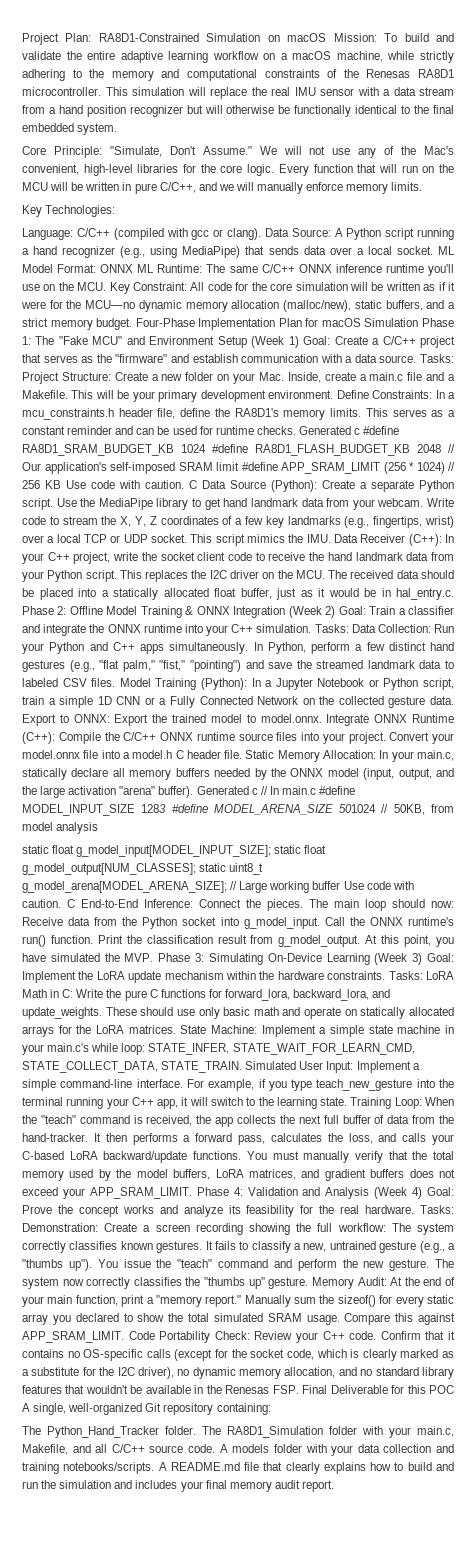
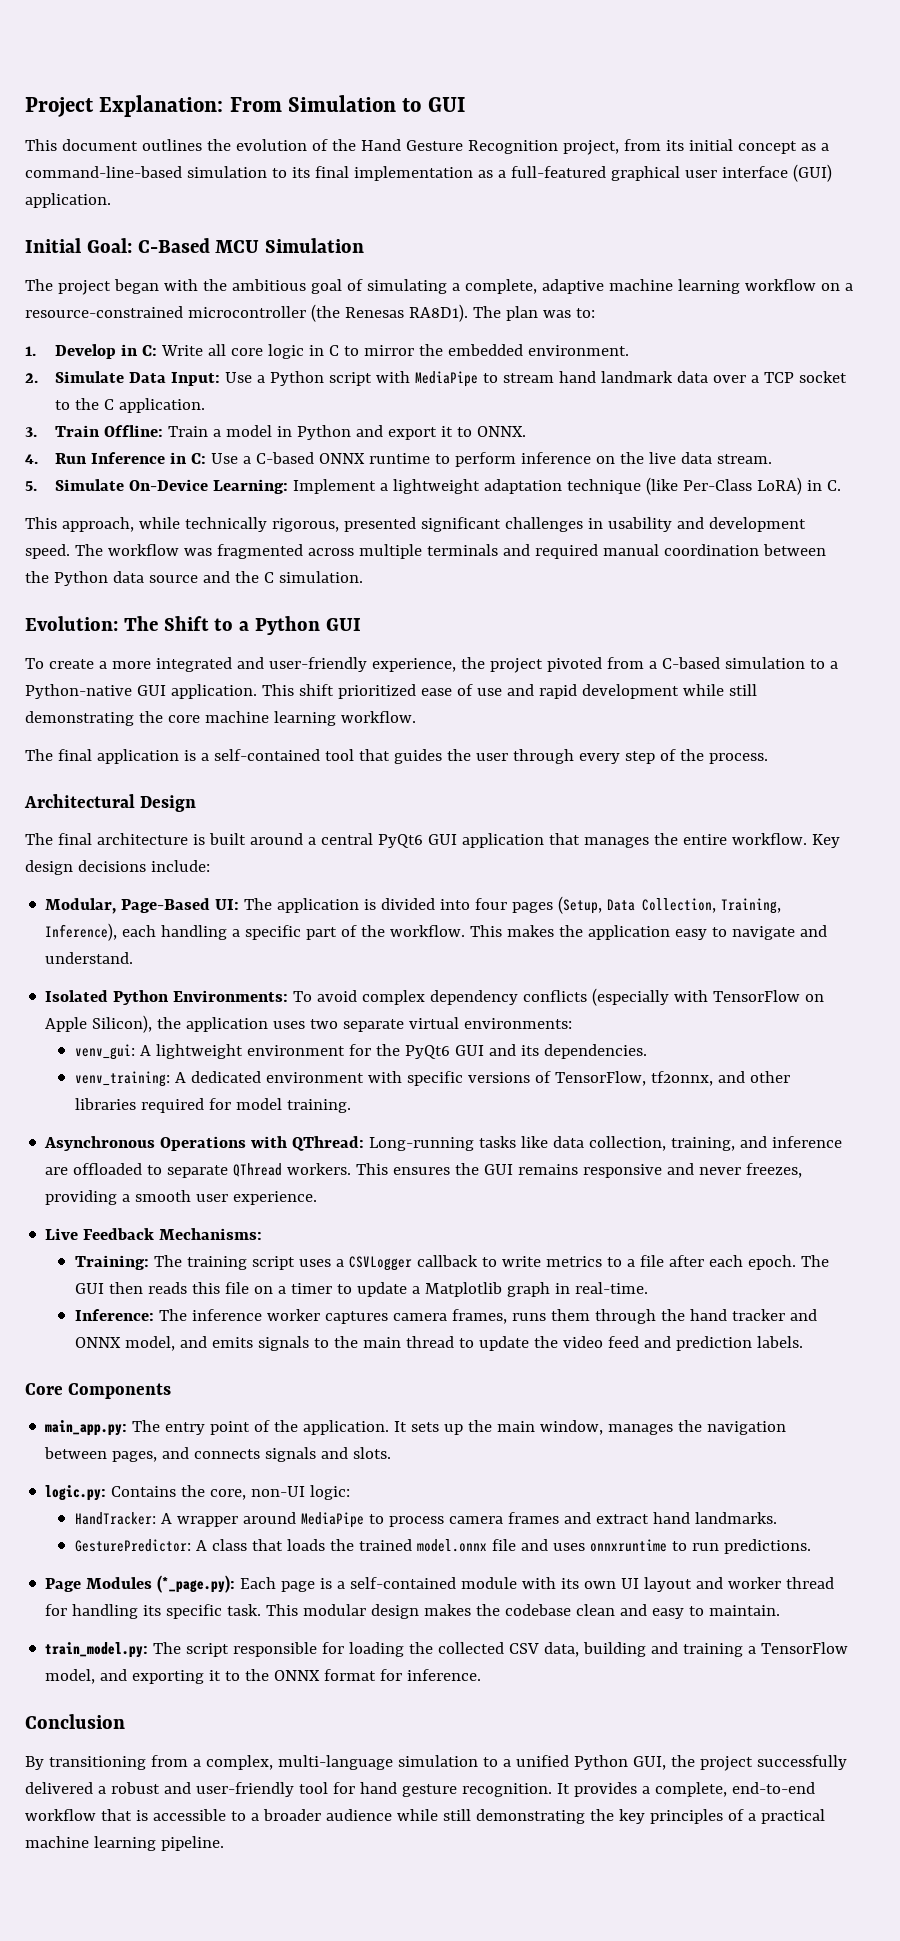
- Project Plan: RA8D1-Constrained Simulation on macOS Mission: To build and validate the entire adaptive learning workflow on a macOS machine, while strictly adhering to the memory and computational constraints of the Renesas RA8D1 microcontroller. This simulation will replace the real IMU sensor with a data stream from a hand position recognizer but will otherwise be functionally identical to the final embedded system.
- Core Principle: "Simulate, Don't Assume." We will not use any of the Mac's convenient, high-level libraries for the core logic. Every function that will run on the MCU will be written in pure C/C++, and we will manually enforce memory limits.
- Key Technologies:
- Language: C/C++ (compiled with gcc or clang). Data Source: A Python script running a hand recognizer (e.g., using MediaPipe) that sends data over a local socket. ML Model Format: ONNX ML Runtime: The same C/C++ ONNX inference runtime you'll use on the MCU. Key Constraint: All code for the core simulation will be written as if it were for the MCU—no dynamic memory allocation (malloc/new), static buffers, and a strict memory budget. Four-Phase Implementation Plan for macOS Simulation Phase 1: The "Fake MCU" and Environment Setup (Week 1) Goal: Create a C/C++ project that serves as the "firmware" and establish communication with a data source. Tasks: Project Structure: Create a new folder on your Mac. Inside, create a main.c file and a Makefile. This will be your primary development environment. Define Constraints: In a mcu_constraints.h header file, define the RA8D1's memory limits. This serves as a constant reminder and can be used for runtime checks. Generated c #define RA8D1_SRAM_BUDGET_KB 1024 #define RA8D1_FLASH_BUDGET_KB 2048 // Our application's self-imposed SRAM limit #define APP_SRAM_LIMIT (256 * 1024) // 256 KB Use code with caution. C Data Source (Python): Create a separate Python script. Use the MediaPipe library to get hand landmark data from your webcam. Write code to stream the X, Y, Z coordinates of a few key landmarks (e.g., fingertips, wrist) over a local TCP or UDP socket. This script mimics the IMU. Data Receiver (C++): In your C++ project, write the socket client code to receive the hand landmark data from your Python script. This replaces the I2C driver on the MCU. The received data should be placed into a statically allocated float buffer, just as it would be in hal_entry.c. Phase 2: Offline Model Training & ONNX Integration (Week 2) Goal: Train a classifier and integrate the ONNX runtime into your C++ simulation. Tasks: Data Collection: Run your Python and C++ apps simultaneously. In Python, perform a few distinct hand gestures (e.g., "flat palm," "fist," "pointing") and save the streamed landmark data to labeled CSV files. Model Training (Python): In a Jupyter Notebook or Python script, train a simple 1D CNN or a Fully Connected Network on the collected gesture data. Export to ONNX: Export the trained model to model.onnx. Integrate ONNX Runtime (C++): Compile the C/C++ ONNX runtime source files into your project. Convert your model.onnx file into a model.h C header file. Static Memory Allocation: In your main.c, statically declare all memory buffers needed by the ONNX model (input, output, and the large activation "arena" buffer). Generated c // In main.c #define MODEL_INPUT_SIZE 1283 #define MODEL_ARENA_SIZE 501024 // 50KB, from model analysis
- static float g_model_input[MODEL_INPUT_SIZE]; static float g_model_output[NUM_CLASSES]; static uint8_t g_model_arena[MODEL_ARENA_SIZE]; // Large working buffer Use code with caution. C End-to-End Inference: Connect the pieces. The main loop should now: Receive data from the Python socket into g_model_input. Call the ONNX runtime's run() function. Print the classification result from g_model_output. At this point, you have simulated the MVP. Phase 3: Simulating On-Device Learning (Week 3) Goal: Implement the LoRA update mechanism within the hardware constraints. Tasks: LoRA Math in C: Write the pure C functions for forward_lora, backward_lora, and update_weights. These should use only basic math and operate on statically allocated arrays for the LoRA matrices. State Machine: Implement a simple state machine in your main.c's while loop: STATE_INFER, STATE_WAIT_FOR_LEARN_CMD, STATE_COLLECT_DATA, STATE_TRAIN. Simulated User Input: Implement a simple command-line interface. For example, if you type teach_new_gesture into the terminal running your C++ app, it will switch to the learning state. Training Loop: When the "teach" command is received, the app collects the next full buffer of data from the hand-tracker. It then performs a forward pass, calculates the loss, and calls your C-based LoRA backward/update functions. You must manually verify that the total memory used by the model buffers, LoRA matrices, and gradient buffers does not exceed your APP_SRAM_LIMIT. Phase 4: Validation and Analysis (Week 4) Goal: Prove the concept works and analyze its feasibility for the real hardware. Tasks: Demonstration: Create a screen recording showing the full workflow: The system correctly classifies known gestures. It fails to classify a new, untrained gesture (e.g., a "thumbs up"). You issue the "teach" command and perform the new gesture. The system now correctly classifies the "thumbs up" gesture. Memory Audit: At the end of your main function, print a "memory report." Manually sum the sizeof() for every static array you declared to show the total simulated SRAM usage. Compare this against APP_SRAM_LIMIT. Code Portability Check: Review your C++ code. Confirm that it contains no OS-specific calls (except for the socket code, which is clearly marked as a substitute for the I2C driver), no dynamic memory allocation, and no standard library features that wouldn't be available in the Renesas FSP. Final Deliverable for this POC A single, well-organized Git repository containing:
- The Python_Hand_Tracker folder. The RA8D1_Simulation folder with your main.c, Makefile, and all C/C++ source code. A models folder with your data collection and training notebooks/scripts. A README.md file that clearly explains how to build and run the simulation and includes your final memory audit report.
+ Project Explanation: From Simulation to GUI
+ This document outlines the evolution of the Hand Gesture Recognition project, from its initial concept as a command-line-based simulation to its final implementation as a full-featured graphical user interface (GUI) application.
+ Initial Goal: C-Based MCU Simulation
+ The project began with the ambitious goal of simulating a complete, adaptive machine learning workflow on a resource-constrained microcontroller (the Renesas RA8D1). The plan was to:
+ 1. Develop in C: Write all core logic in C to mirror the embedded environment.
+ 2. Simulate Data Input: Use a Python script with MediaPipe to stream hand landmark data over a TCP socket to the C application.
+ 3. Train Offline: Train a model in Python and export it to ONNX.
+ 4. Run Inference in C: Use a C-based ONNX runtime to perform inference on the live data stream.
+ 5. Simulate On-Device Learning: Implement a lightweight adaptation technique (like Per-Class LoRA) in C.
+ This approach, while technically rigorous, presented significant challenges in usability and development speed. The workflow was fragmented across multiple terminals and required manual coordination between the Python data source and the C simulation.
+ Evolution: The Shift to a Python GUI
+ To create a more integrated and user-friendly experience, the project pivoted from a C-based simulation to a Python-native GUI application. This shift prioritized ease of use and rapid development while still demonstrating the core machine learning workflow.
+ The final application is a self-contained tool that guides the user through every step of the process.
+ Architectural Design
+ The final architecture is built around a central PyQt6 GUI application that manages the entire workflow. Key design decisions include:
+ Modular, Page-Based UI: The application is divided into four pages (Setup, Data Collection, Training, Inference), each handling a specific part of the workflow. This makes the application easy to navigate and understand.
+ Isolated Python Environments: To avoid complex dependency conflicts (especially with TensorFlow on Apple Silicon), the application uses two separate virtual environments:
+ venv_gui: A lightweight environment for the PyQt6 GUI and its dependencies.
+ venv_training: A dedicated environment with specific versions of TensorFlow, tf2onnx, and other libraries required for model training.
+ Asynchronous Operations with QThread: Long-running tasks like data collection, training, and inference are offloaded to separate QThread workers. This ensures the GUI remains responsive and never freezes, providing a smooth user experience.
+ Live Feedback Mechanisms:
+ Training: The training script uses a CSVLogger callback to write metrics to a file after each epoch. The GUI then reads this file on a timer to update a Matplotlib graph in real-time.
+ Inference: The inference worker captures camera frames, runs them through the hand tracker and ONNX model, and emits signals to the main thread to update the video feed and prediction labels.
+ Core Components
+ main_app.py: The entry point of the application. It sets up the main window, manages the navigation between pages, and connects signals and slots.
+ logic.py: Contains the core, non-UI logic:
+ HandTracker: A wrapper around MediaPipe to process camera frames and extract hand landmarks.
+ GesturePredictor: A class that loads the trained model.onnx file and uses onnxruntime to run predictions.
+ Page Modules (*_page.py): Each page is a self-contained module with its own UI layout and worker thread for handling its specific task. This modular design makes the codebase clean and easy to maintain.
+ train_model.py: The script responsible for loading the collected CSV data, building and training a TensorFlow model, and exporting it to the ONNX format for inference.
+ Conclusion
+ By transitioning from a complex, multi-language simulation to a unified Python GUI, the project successfully delivered a robust and user-friendly tool for hand gesture recognition. It provides a complete, end-to-end workflow that is accessible to a broader audience while still demonstrating the key principles of a practical machine learning pipeline.

